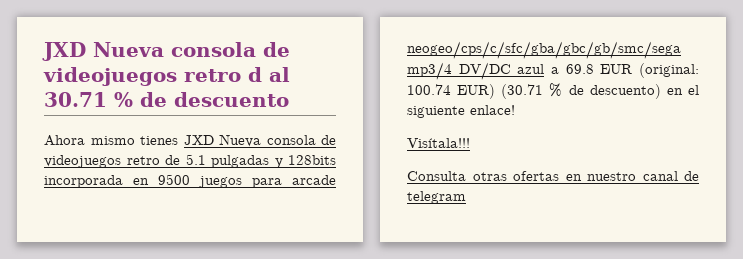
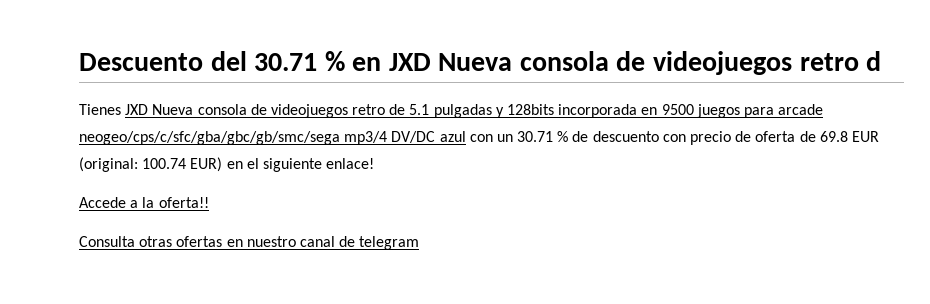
- JXD Nueva consola de videojuegos retro d al 30.71 % de descuento
- Ahora mismo tienes JXD Nueva consola de videojuegos retro de 5.1 pulgadas y 128bits incorporada en 9500 juegos para arcade neogeo/cps/c/sfc/gba/gbc/gb/smc/sega mp3/4 DV/DC azul a 69.8 EUR (original: 100.74 EUR) (30.71 % de descuento) en el siguiente enlace!
+ Descuento del 30.71 % en JXD Nueva consola de videojuegos retro d
+ Tienes JXD Nueva consola de videojuegos retro de 5.1 pulgadas y 128bits incorporada en 9500 juegos para arcade neogeo/cps/c/sfc/gba/gbc/gb/smc/sega mp3/4 DV/DC azul con un 30.71 % de descuento con precio de oferta de 69.8 EUR (original: 100.74 EUR) en el siguiente enlace!
- Visítala!!!
+ Accede a la oferta!!

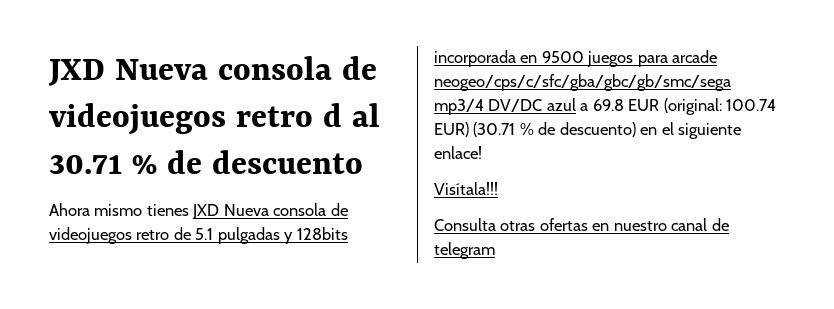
- Descuento del 30.71 % en JXD Nueva consola de videojuegos retro d
- Tienes JXD Nueva consola de videojuegos retro de 5.1 pulgadas y 128bits incorporada en 9500 juegos para arcade neogeo/cps/c/sfc/gba/gbc/gb/smc/sega mp3/4 DV/DC azul con un 30.71 % de descuento con precio de oferta de 69.8 EUR (original: 100.74 EUR) en el siguiente enlace!
+ JXD Nueva consola de videojuegos retro d al 30.71 % de descuento
+ Ahora mismo tienes JXD Nueva consola de videojuegos retro de 5.1 pulgadas y 128bits incorporada en 9500 juegos para arcade neogeo/cps/c/sfc/gba/gbc/gb/smc/sega mp3/4 DV/DC azul a 69.8 EUR (original: 100.74 EUR) (30.71 % de descuento) en el siguiente enlace!
- Accede a la oferta!!
+ Visítala!!!

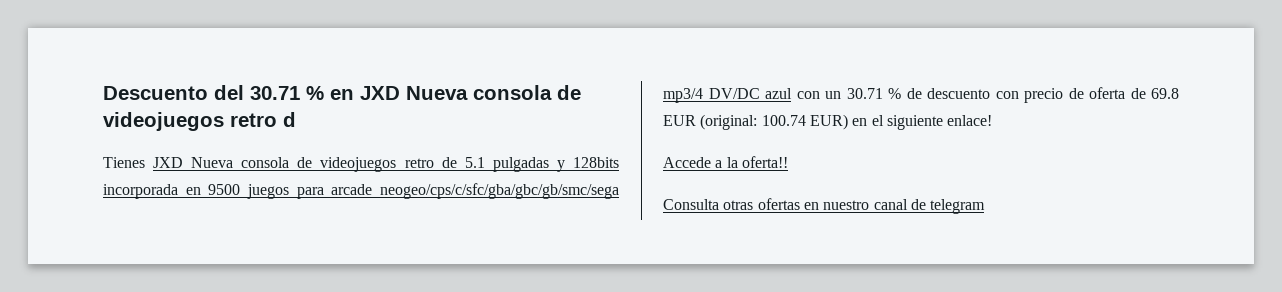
- JXD Nueva consola de videojuegos retro d al 30.71 % de descuento
- Ahora mismo tienes JXD Nueva consola de videojuegos retro de 5.1 pulgadas y 128bits incorporada en 9500 juegos para arcade neogeo/cps/c/sfc/gba/gbc/gb/smc/sega mp3/4 DV/DC azul a 69.8 EUR (original: 100.74 EUR) (30.71 % de descuento) en el siguiente enlace!
+ Descuento del 30.71 % en JXD Nueva consola de videojuegos retro d
+ Tienes JXD Nueva consola de videojuegos retro de 5.1 pulgadas y 128bits incorporada en 9500 juegos para arcade neogeo/cps/c/sfc/gba/gbc/gb/smc/sega mp3/4 DV/DC azul con un 30.71 % de descuento con precio de oferta de 69.8 EUR (original: 100.74 EUR) en el siguiente enlace!
- Visítala!!!
+ Accede a la oferta!!

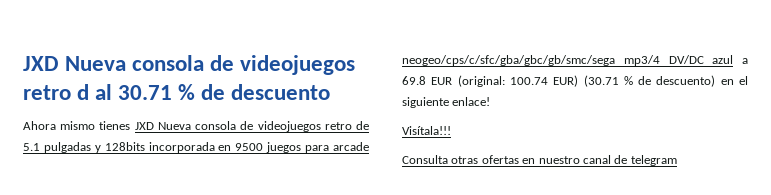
- Descuento del 30.71 % en JXD Nueva consola de videojuegos retro d
- Tienes JXD Nueva consola de videojuegos retro de 5.1 pulgadas y 128bits incorporada en 9500 juegos para arcade neogeo/cps/c/sfc/gba/gbc/gb/smc/sega mp3/4 DV/DC azul con un 30.71 % de descuento con precio de oferta de 69.8 EUR (original: 100.74 EUR) en el siguiente enlace!
+ JXD Nueva consola de videojuegos retro d al 30.71 % de descuento
+ Ahora mismo tienes JXD Nueva consola de videojuegos retro de 5.1 pulgadas y 128bits incorporada en 9500 juegos para arcade neogeo/cps/c/sfc/gba/gbc/gb/smc/sega mp3/4 DV/DC azul a 69.8 EUR (original: 100.74 EUR) (30.71 % de descuento) en el siguiente enlace!
- Accede a la oferta!!
+ Visítala!!!

